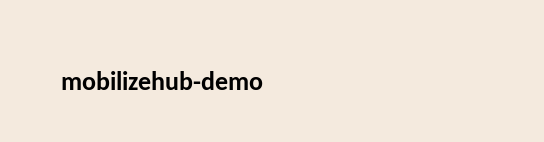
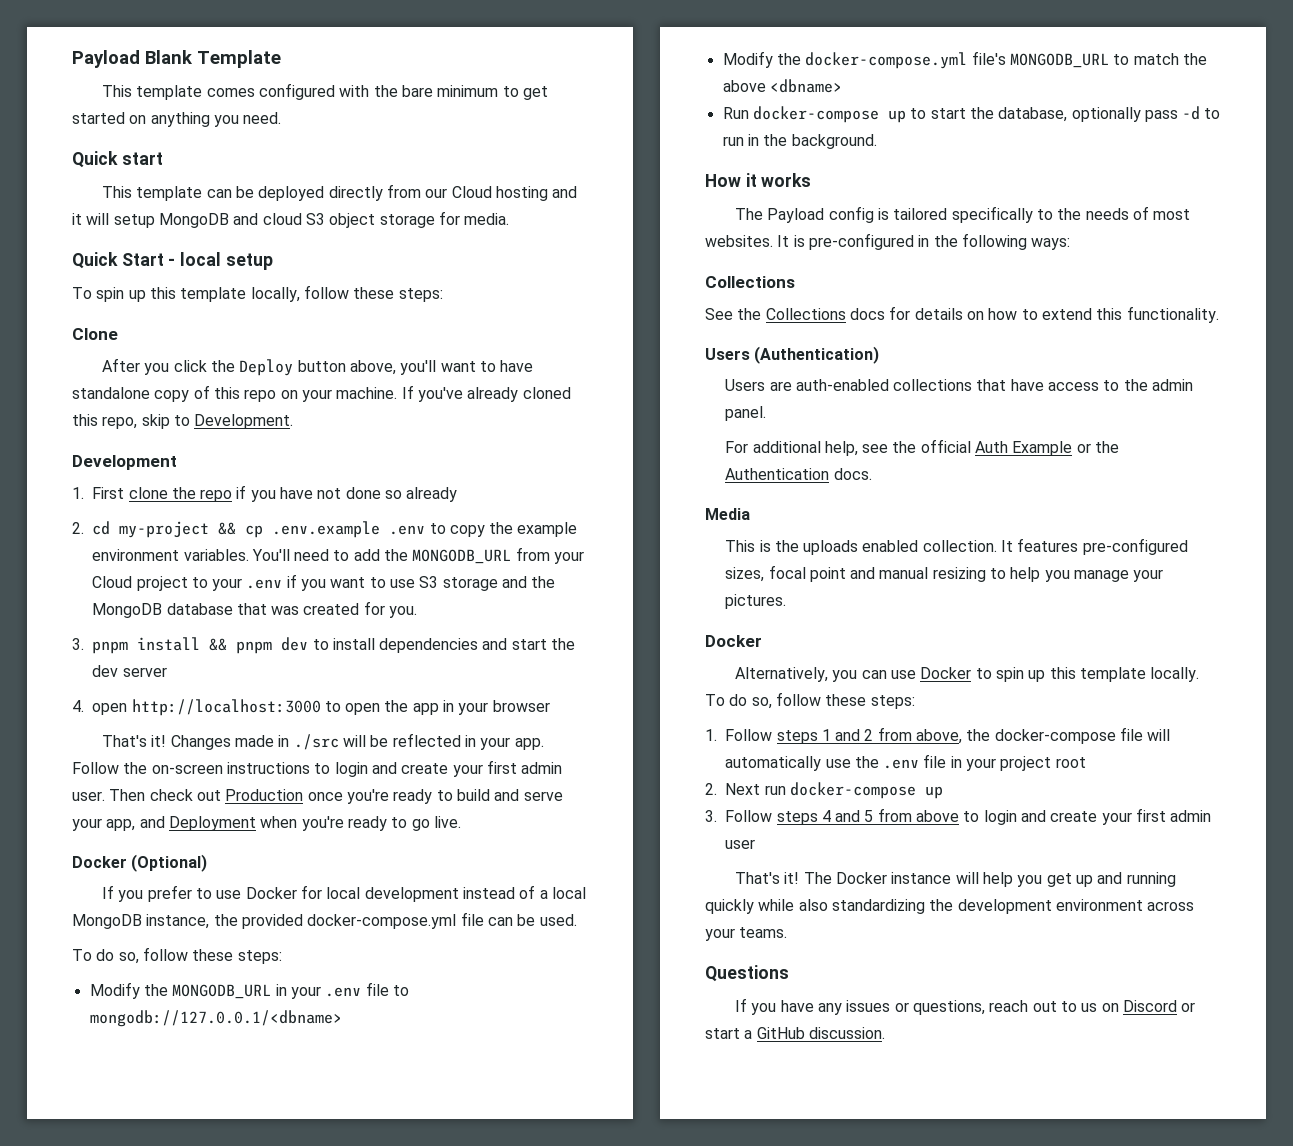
- mobilizehub-demo
+ Payload Blank Template
+ This template comes configured with the bare minimum to get started on anything you need.
+ Quick start
+ This template can be deployed directly from our Cloud hosting and it will setup MongoDB and cloud S3 object storage for media.
+ Quick Start - local setup
+ To spin up this template locally, follow these steps:
+ Clone
+ After you click the Deploy button above, you'll want to have standalone copy of this repo on your machine. If you've already cloned this repo, skip to Development.
+ Development
+ 1. First clone the repo if you have not done so already
+ 2. cd my-project && cp .env.example .env to copy the example environment variables. You'll need to add the MONGODB_URL from your Cloud project to your .env if you want to use S3 storage and the MongoDB database that was created for you.
+ 3. pnpm install && pnpm dev to install dependencies and start the dev server
+ 4. open http://localhost:3000 to open the app in your browser
+ That's it! Changes made in ./src will be reflected in your app. Follow the on-screen instructions to login and create your first admin user. Then check out Production once you're ready to build and serve your app, and Deployment when you're ready to go live.
+ Docker (Optional)
+ If you prefer to use Docker for local development instead of a local MongoDB instance, the provided docker-compose.yml file can be used.
+ To do so, follow these steps:
+ Modify the MONGODB_URL in your .env file to mongodb://127.0.0.1/<dbname>
+ Modify the docker-compose.yml file's MONGODB_URL to match the above <dbname>
+ Run docker-compose up to start the database, optionally pass -d to run in the background.
+ How it works
+ The Payload config is tailored specifically to the needs of most websites. It is pre-configured in the following ways:
+ Collections
+ See the Collections docs for details on how to extend this functionality.
+ Users (Authentication)
+ Users are auth-enabled collections that have access to the admin panel.
+ For additional help, see the official Auth Example or the Authentication docs.
+ Media
+ This is the uploads enabled collection. It features pre-configured sizes, focal point and manual resizing to help you manage your pictures.
+ Docker
+ Alternatively, you can use Docker to spin up this template locally. To do so, follow these steps:
+ 1. Follow steps 1 and 2 from above, the docker-compose file will automatically use the .env file in your project root
+ 2. Next run docker-compose up
+ 3. Follow steps 4 and 5 from above to login and create your first admin user
+ That's it! The Docker instance will help you get up and running quickly while also standardizing the development environment across your teams.
+ Questions
+ If you have any issues or questions, reach out to us on Discord or start a GitHub discussion.

